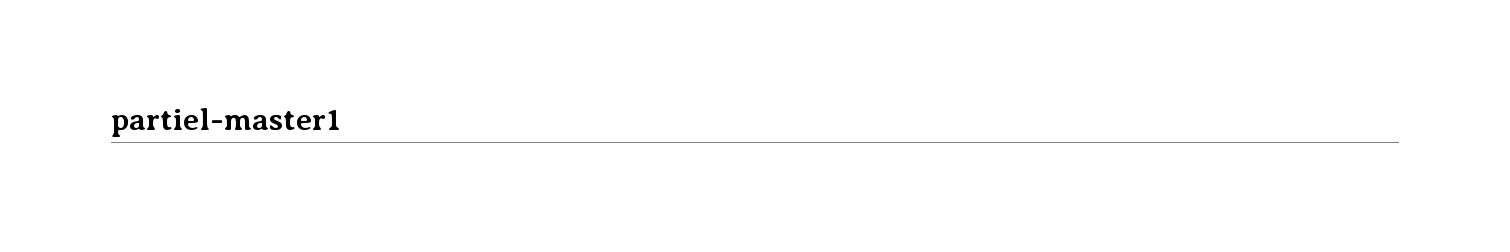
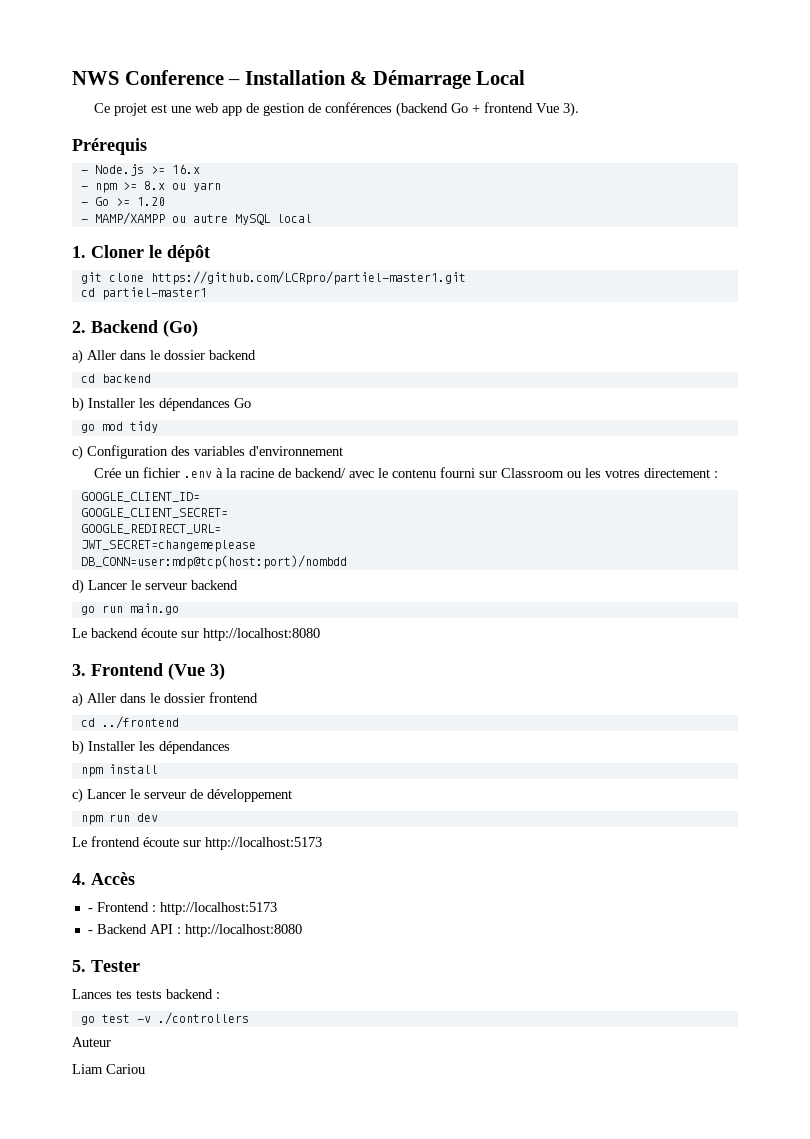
- partiel-master1
+ NWS Conference – Installation & Démarrage Local
+ Ce projet est une web app de gestion de conférences (backend Go + frontend Vue 3).
+ Prérequis
+ - Node.js >= 16.x
+ - npm >= 8.x ou yarn
+ - Go >= 1.20
+ - MAMP/XAMPP ou autre MySQL local
+ 1. Cloner le dépôt
+ git clone https://github.com/LCRpro/partiel-master1.git
+ cd partiel-master1
+ 2. Backend (Go)
+ a) Aller dans le dossier backend
+ cd backend
+ b) Installer les dépendances Go
+ go mod tidy
+ c) Configuration des variables d'environnement
+ Crée un fichier .env à la racine de backend/ avec le contenu fourni sur Classroom ou les votres directement :
+ GOOGLE_CLIENT_ID=
+ GOOGLE_CLIENT_SECRET=
+ GOOGLE_REDIRECT_URL=
+ JWT_SECRET=changemeplease
+ DB_CONN=user:mdp@tcp(host:port)/nombdd
+ d) Lancer le serveur backend
+ go run main.go
+ Le backend écoute sur http://localhost:8080
+ 3. Frontend (Vue 3)
+ a) Aller dans le dossier frontend
+ cd ../frontend
+ b) Installer les dépendances
+ npm install
+ c) Lancer le serveur de développement
+ npm run dev
+ Le frontend écoute sur http://localhost:5173
+ 4. Accès
+ - Frontend : http://localhost:5173
+ - Backend API : http://localhost:8080
+ 5. Tester
+ Lances tes tests backend :
+ go test -v ./controllers
+ Auteur
+ Liam Cariou

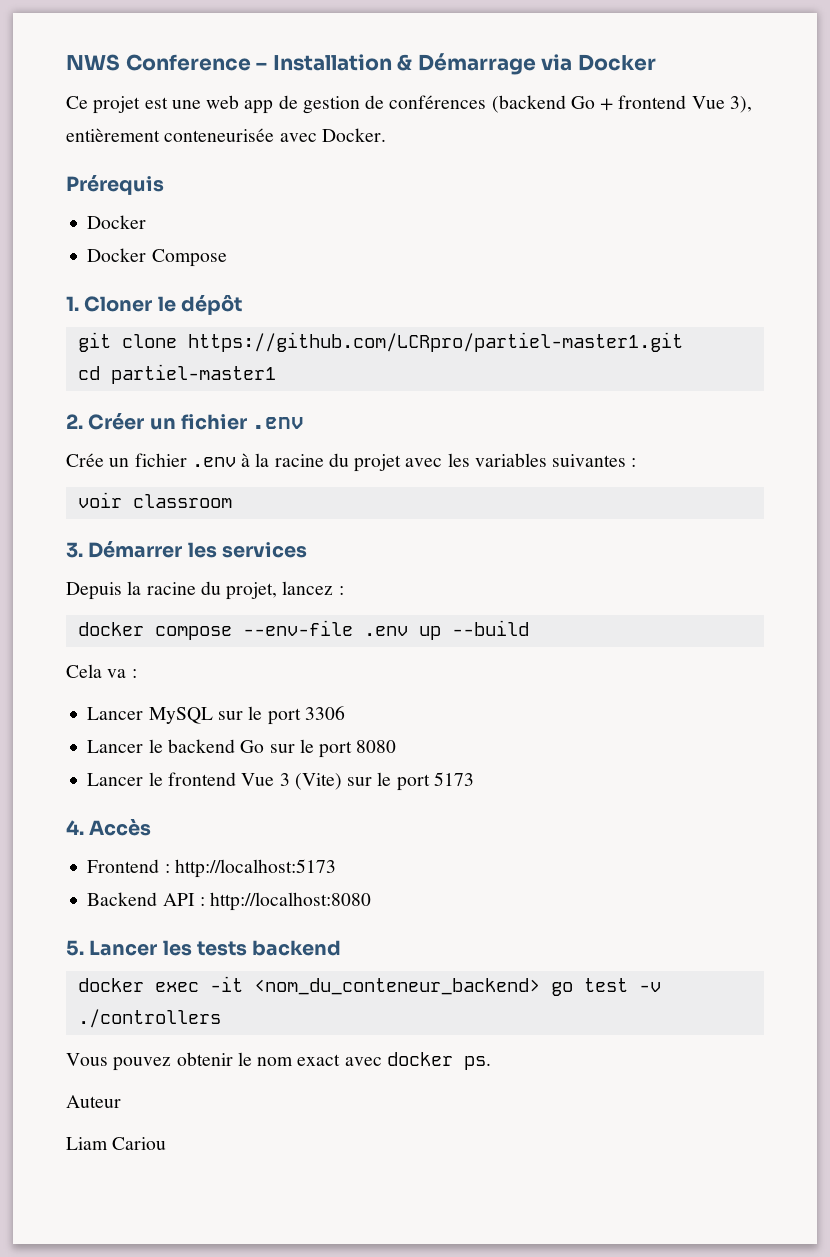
- NWS Conference – Installation & Démarrage Local
+ NWS Conference – Installation & Démarrage via Docker
- Ce projet est une web app de gestion de conférences (backend Go + frontend Vue 3).
+ Ce projet est une web app de gestion de conférences (backend Go + frontend Vue 3), entièrement conteneurisée avec Docker.
  Prérequis
- - Node.js >= 16.x
- - npm >= 8.x ou yarn
- - Go >= 1.20
- - MAMP/XAMPP ou autre MySQL local
+ Docker
+ Docker Compose
- 2. Backend (Go)
- a) Aller dans le dossier backend
- cd backend
- b) Installer les dépendances Go
- go mod tidy
- c) Configuration des variables d'environnement
+ 2. Créer un fichier .env
- Crée un fichier .env à la racine de backend/ avec le contenu fourni sur Classroom ou les votres directement :
- GOOGLE_CLIENT_ID=
- GOOGLE_CLIENT_SECRET=
- GOOGLE_REDIRECT_URL=
- JWT_SECRET=changemeplease
- DB_CONN=user:mdp@tcp(host:port)/nombdd
- d) Lancer le serveur backend
- go run main.go
- Le backend écoute sur http://localhost:8080
- 3. Frontend (Vue 3)
- a) Aller dans le dossier frontend
- cd ../frontend
- b) Installer les dépendances
- npm install
- c) Lancer le serveur de développement
- npm run dev
- Le frontend écoute sur http://localhost:5173
+ Crée un fichier .env à la racine du projet avec les variables suivantes :
+ voir classroom
+ 3. Démarrer les services
+ Depuis la racine du projet, lancez :
+ docker compose --env-file .env up --build
+ Cela va :
+ Lancer MySQL sur le port 3306
+ Lancer le backend Go sur le port 8080
+ Lancer le frontend Vue 3 (Vite) sur le port 5173
- - Frontend : http://localhost:5173
+ Frontend : http://localhost:5173
- - Backend API : http://localhost:8080
+ Backend API : http://localhost:8080
- 5. Tester
- Lances tes tests backend :
- go test -v ./controllers
+ 5. Lancer les tests backend
+ docker exec -it <nom_du_conteneur_backend> go test -v ./controllers
+ Vous pouvez obtenir le nom exact avec docker ps.

